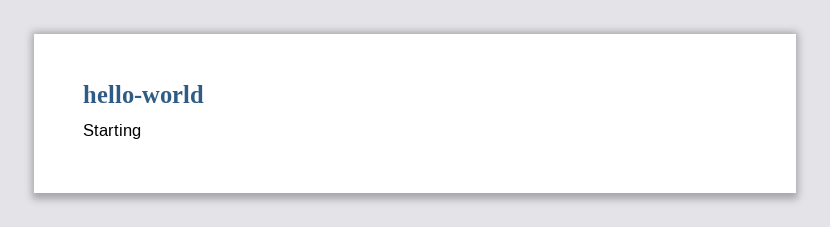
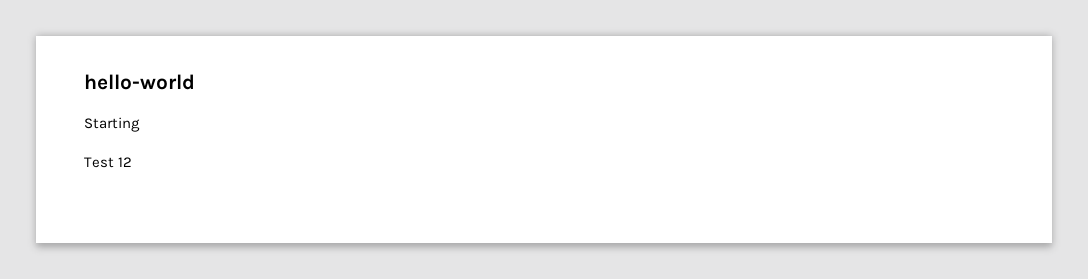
+ Test 12

